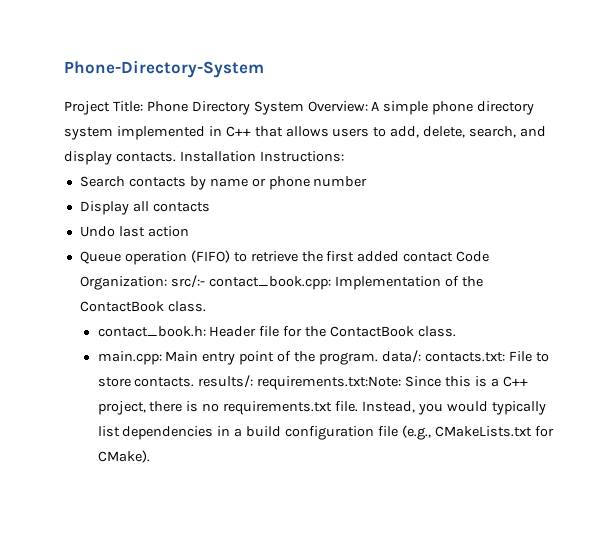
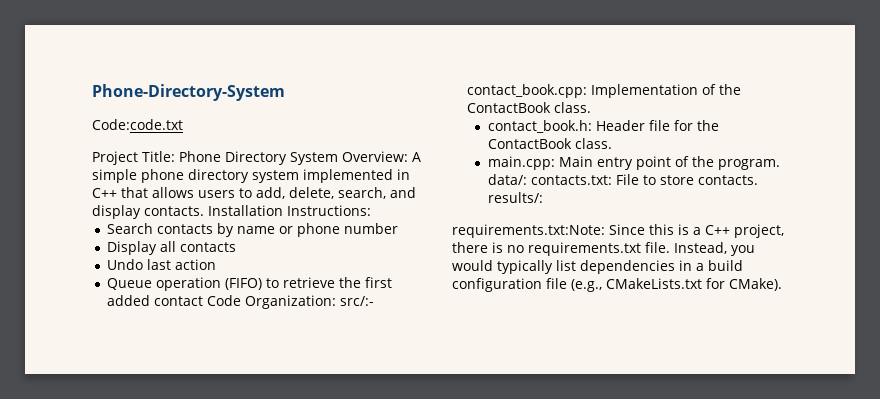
+ Code:code.txt
- main.cpp: Main entry point of the program. data/: contacts.txt: File to store contacts. results/: requirements.txt:Note: Since this is a C++ project, there is no requirements.txt file.
+ main.cpp: Main entry point of the program. data/: contacts.txt: File to store contacts. results/:
+ requirements.txt:Note: Since this is a C++ project, there is no requirements.txt file.

